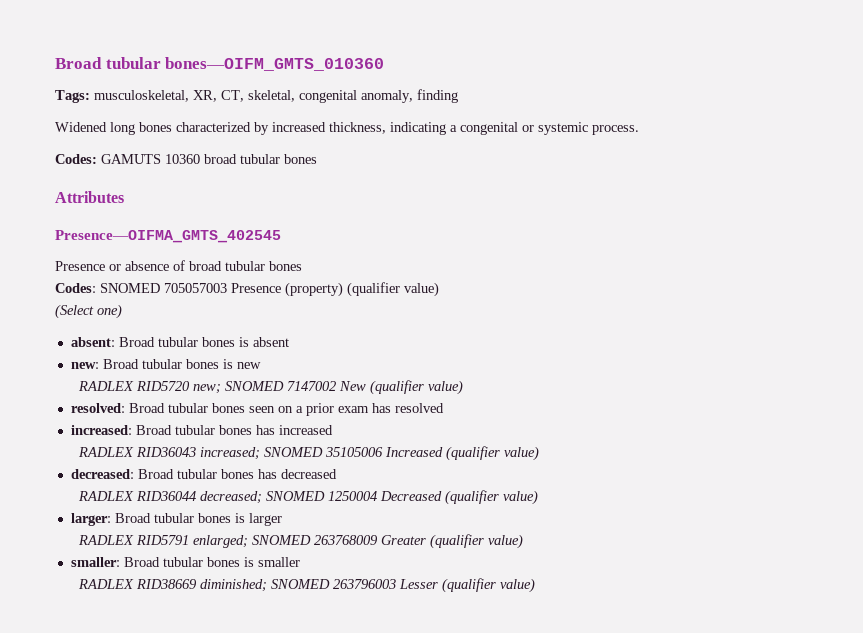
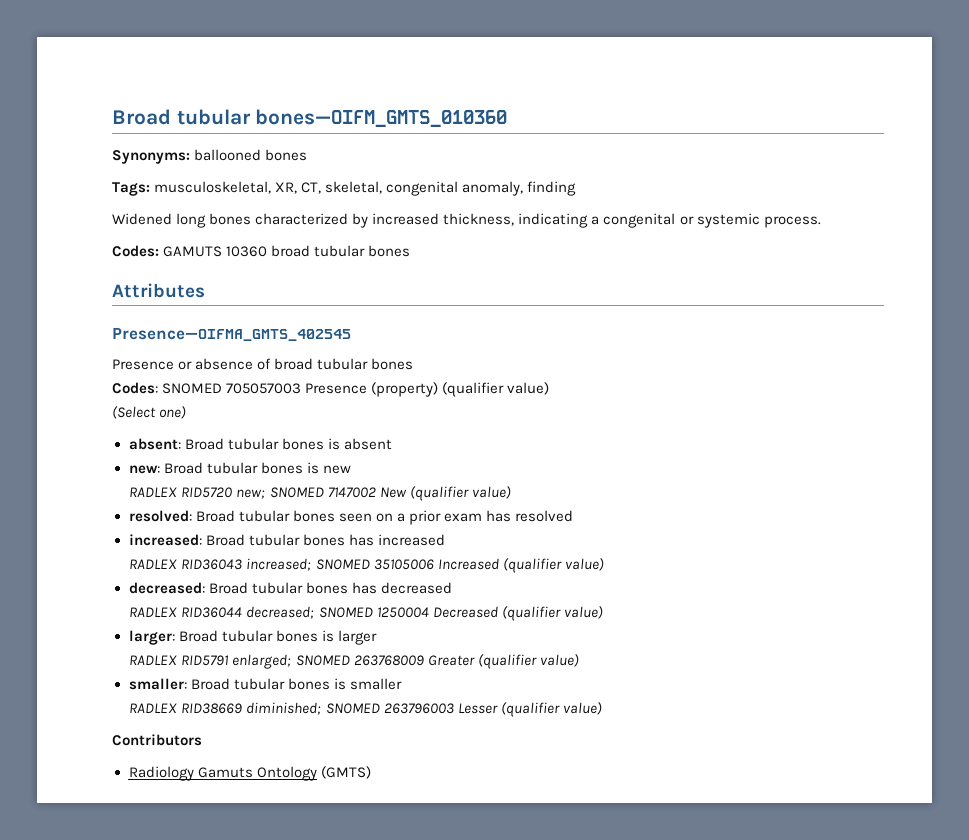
+ Synonyms: ballooned bones
+ Contributors
+ Radiology Gamuts Ontology (GMTS)

